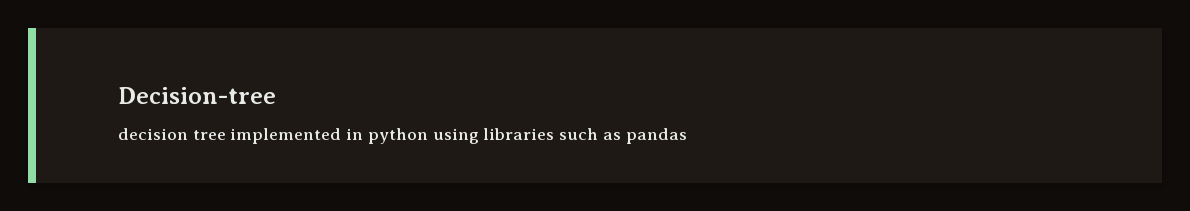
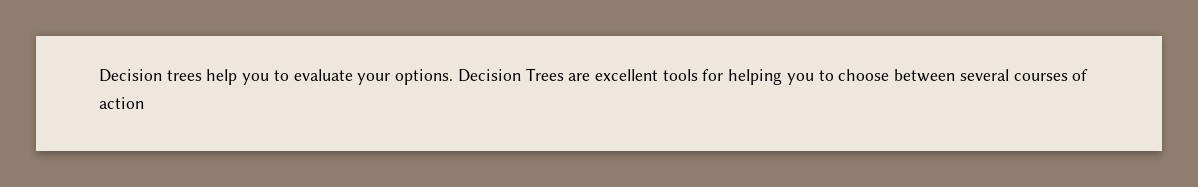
- Decision-tree
- decision tree implemented in python using libraries such as pandas
+ Decision trees help you to evaluate your options. Decision Trees are excellent tools for helping you to choose between several courses of action

